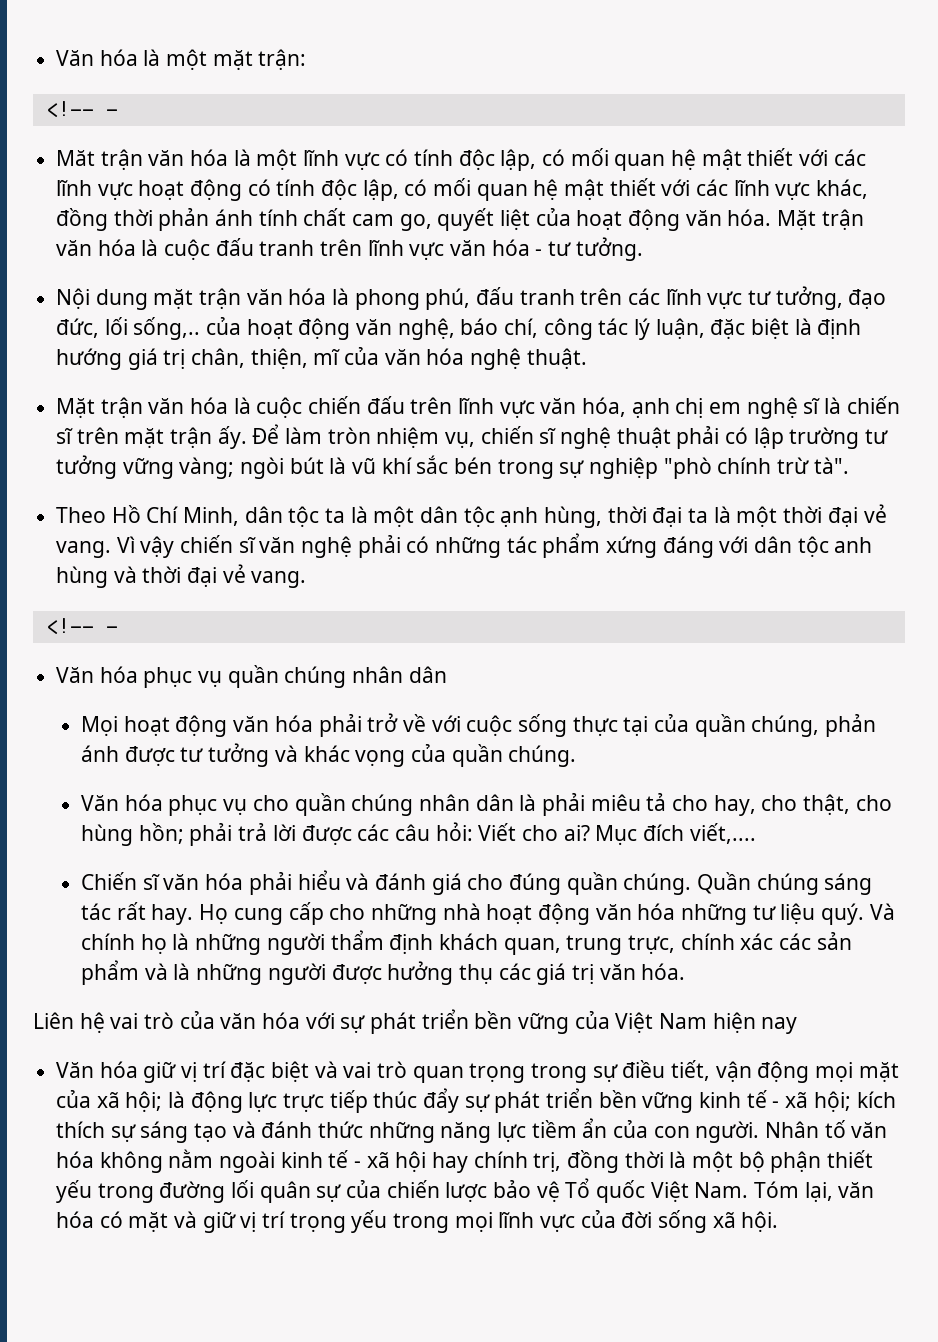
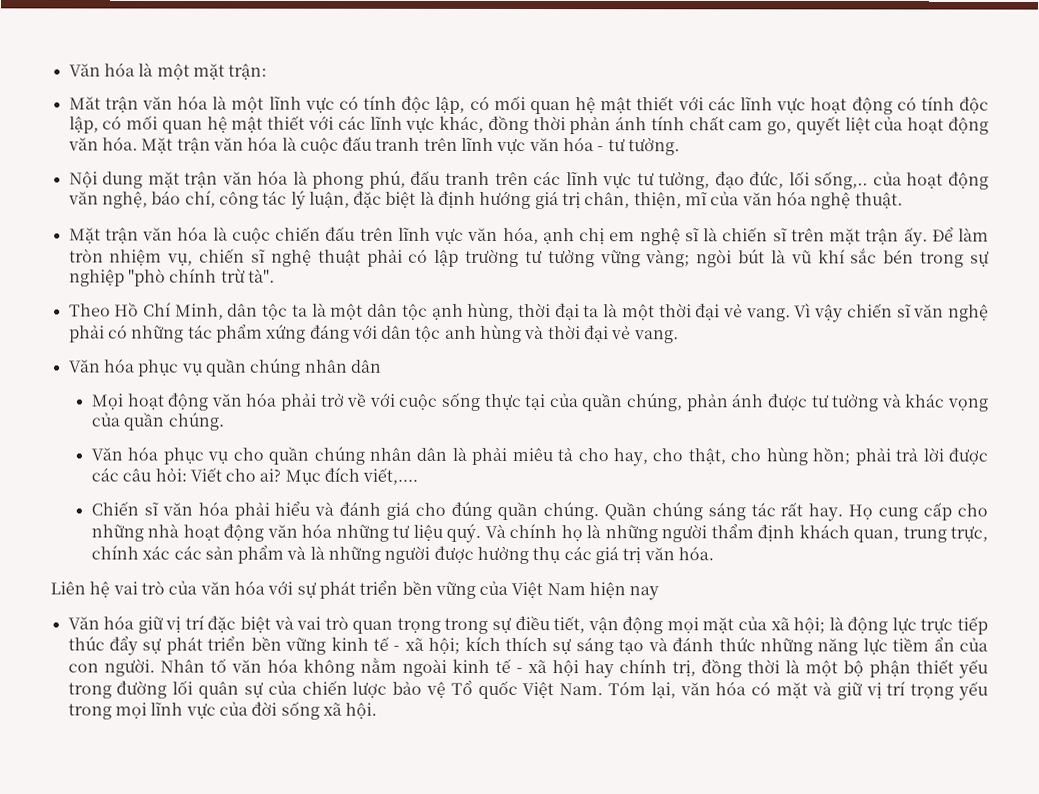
  Văn hóa là một mặt trận:
- <!-- -
  Vì vậy chiến sĩ văn nghệ phải có những tác phẩm xứng đáng với dân tộc anh hùng và thời đại vẻ vang.
- <!-- -

